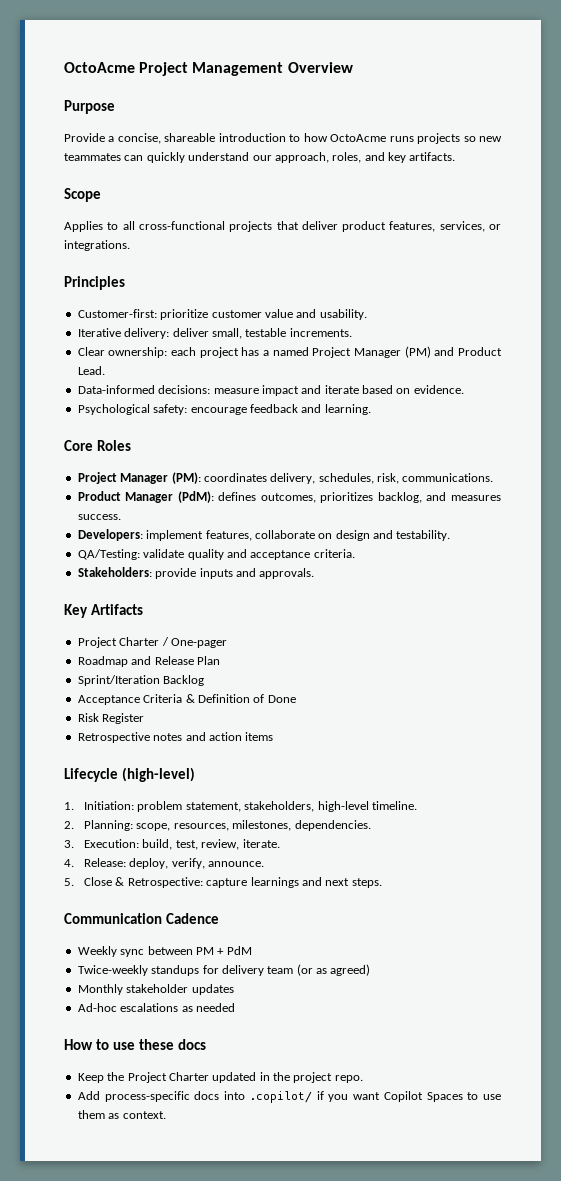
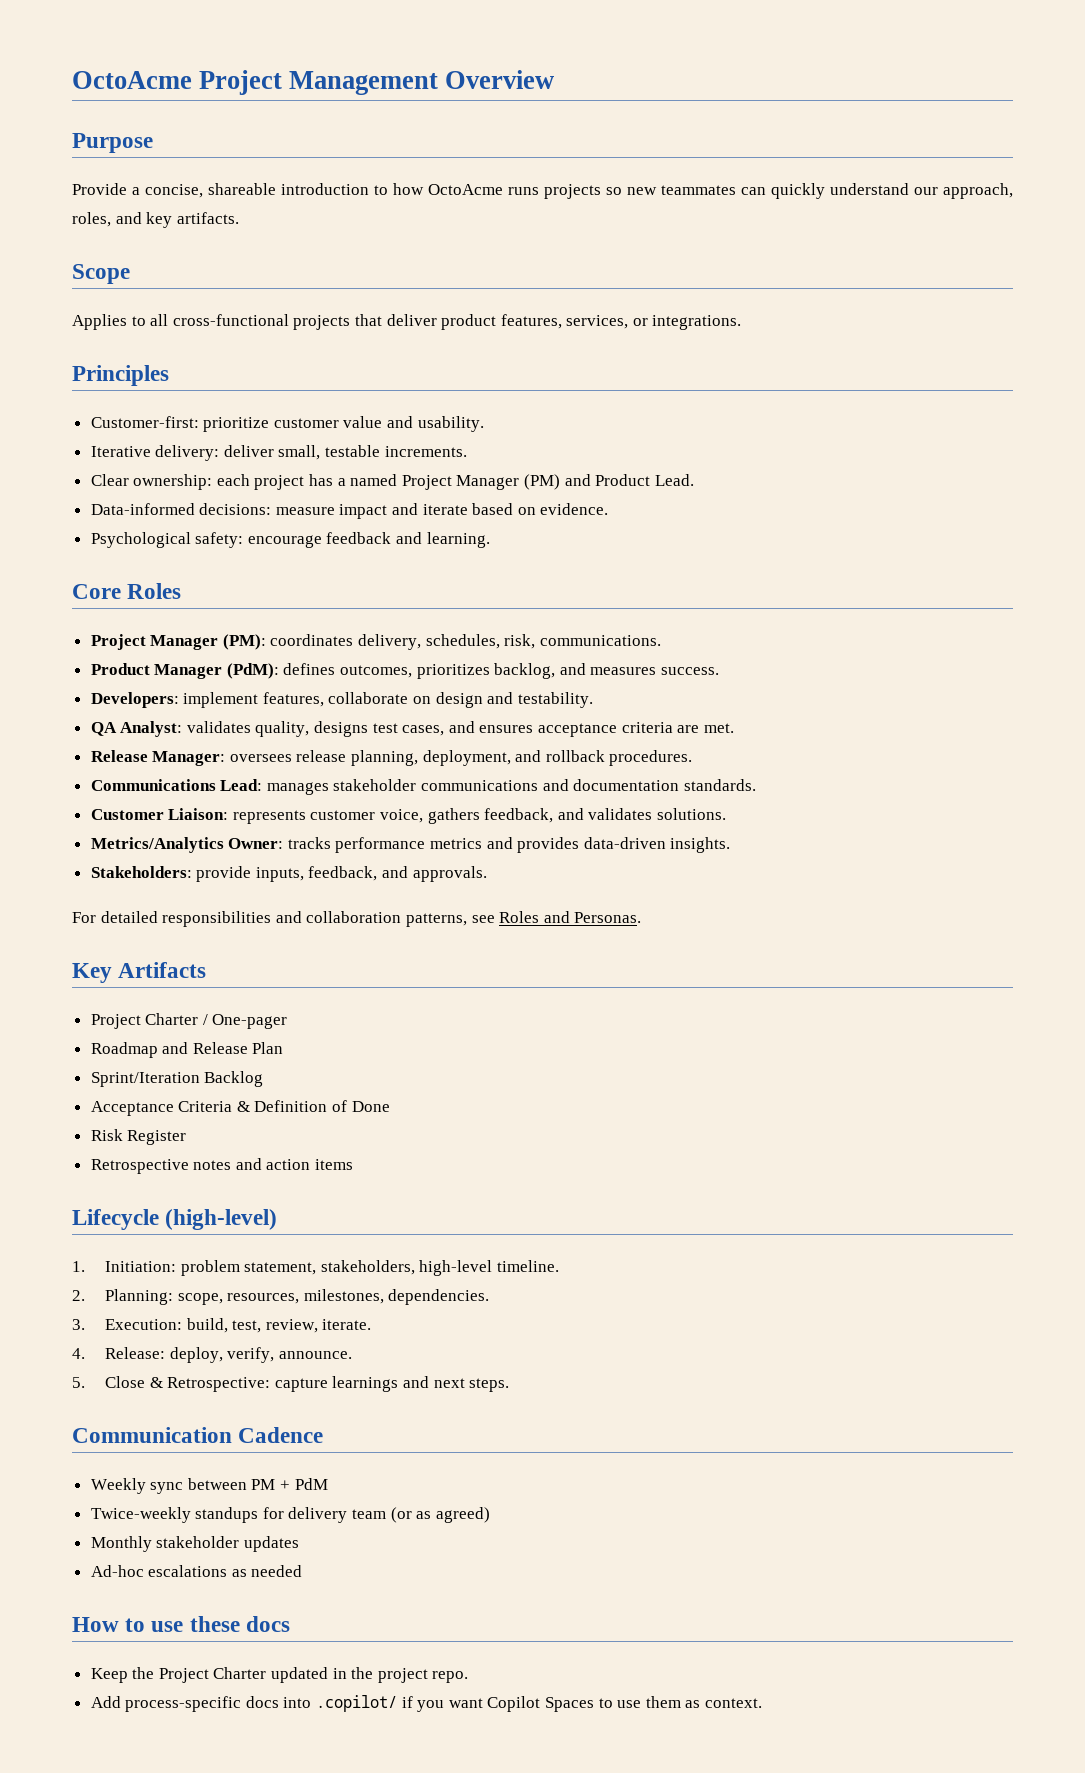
- QA/Testing: validate quality and acceptance criteria.
+ QA Analyst: validates quality, designs test cases, and ensures acceptance criteria are met.
+ Release Manager: oversees release planning, deployment, and rollback procedures.
+ Communications Lead: manages stakeholder communications and documentation standards.
+ Customer Liaison: represents customer voice, gathers feedback, and validates solutions.
+ Metrics/Analytics Owner: tracks performance metrics and provides data-driven insights.
- Stakeholders: provide inputs and approvals.
+ Stakeholders: provide inputs, feedback, and approvals.
+ For detailed responsibilities and collaboration patterns, see Roles and Personas.

